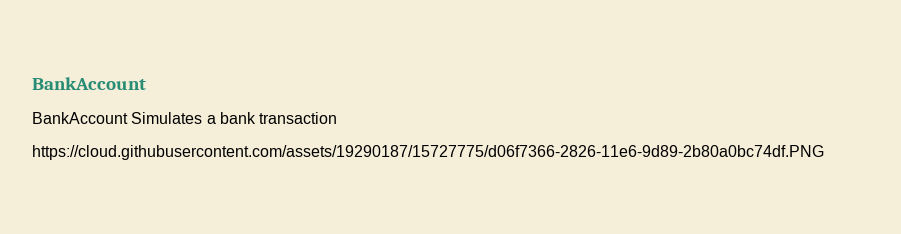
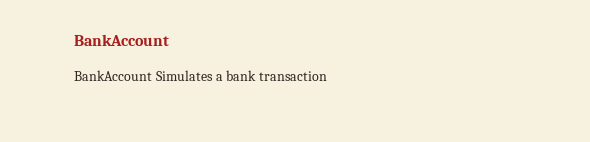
- https://cloud.githubusercontent.com/assets/19290187/15727775/d06f7366-2826-11e6-9d89-2b80a0bc74df.PNG

